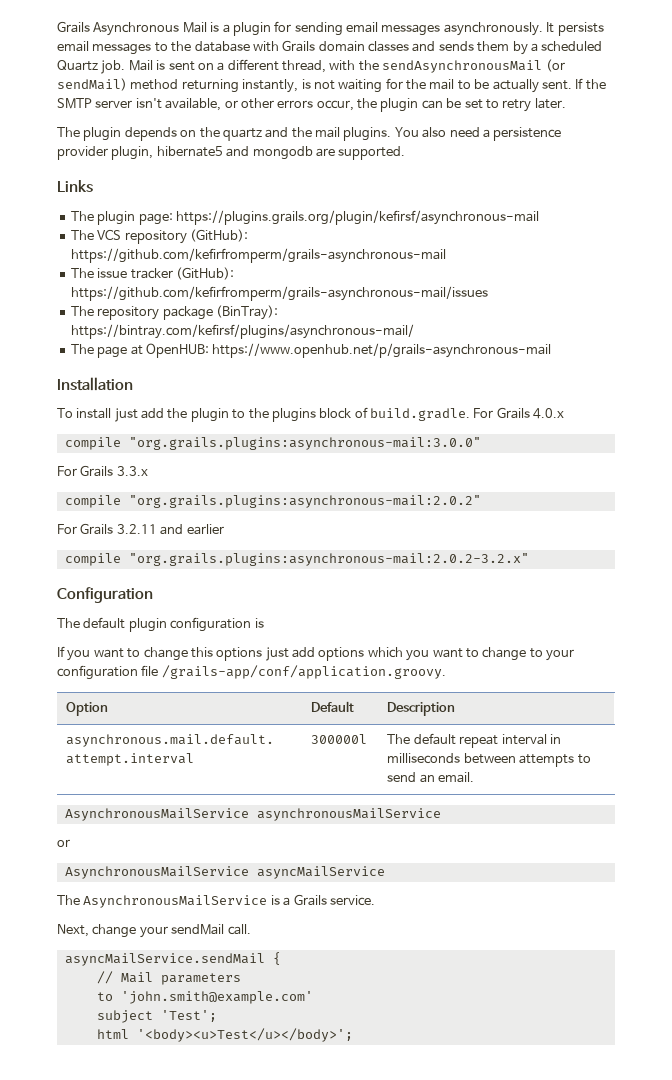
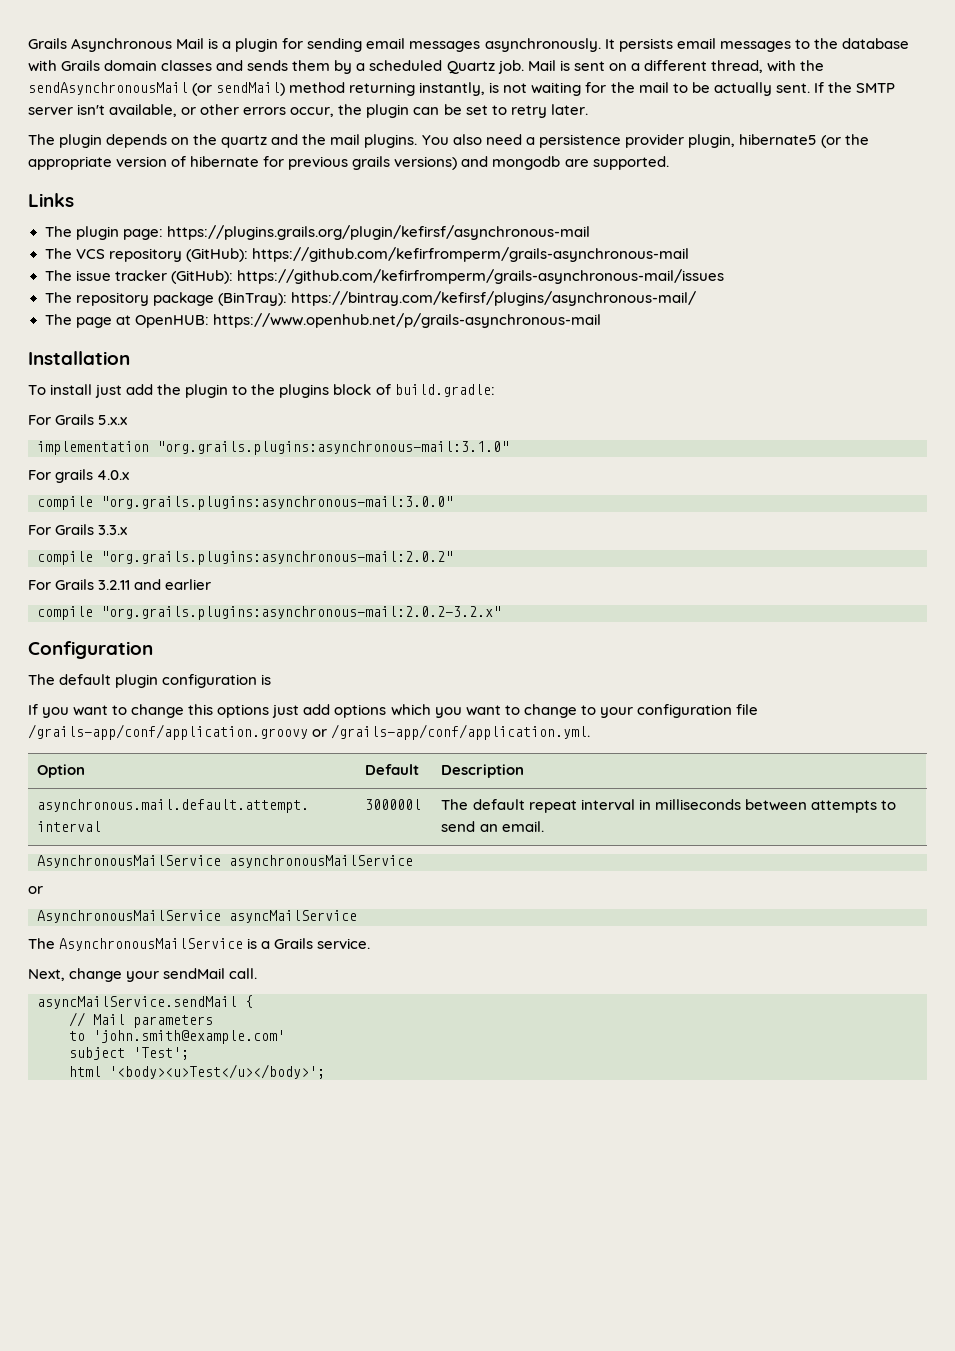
- You also need a persistence provider plugin, hibernate5 and mongodb are supported.
+ You also need a persistence provider plugin, hibernate5 (or the appropriate version of hibernate for previous grails versions) and mongodb are supported.
- To install just add the plugin to the plugins block of build.gradle. For Grails 4.0.x
+ To install just add the plugin to the plugins block of build.gradle:
+ For Grails 5.x.x
+ implementation "org.grails.plugins:asynchronous-mail:3.1.0"
+ For grails 4.0.x
- If you want to change this options just add options which you want to change to your configuration file /grails-app/conf/application.groovy.
+ If you want to change this options just add options which you want to change to your configuration file /grails-app/conf/application.groovy or /grails-app/conf/application.yml.

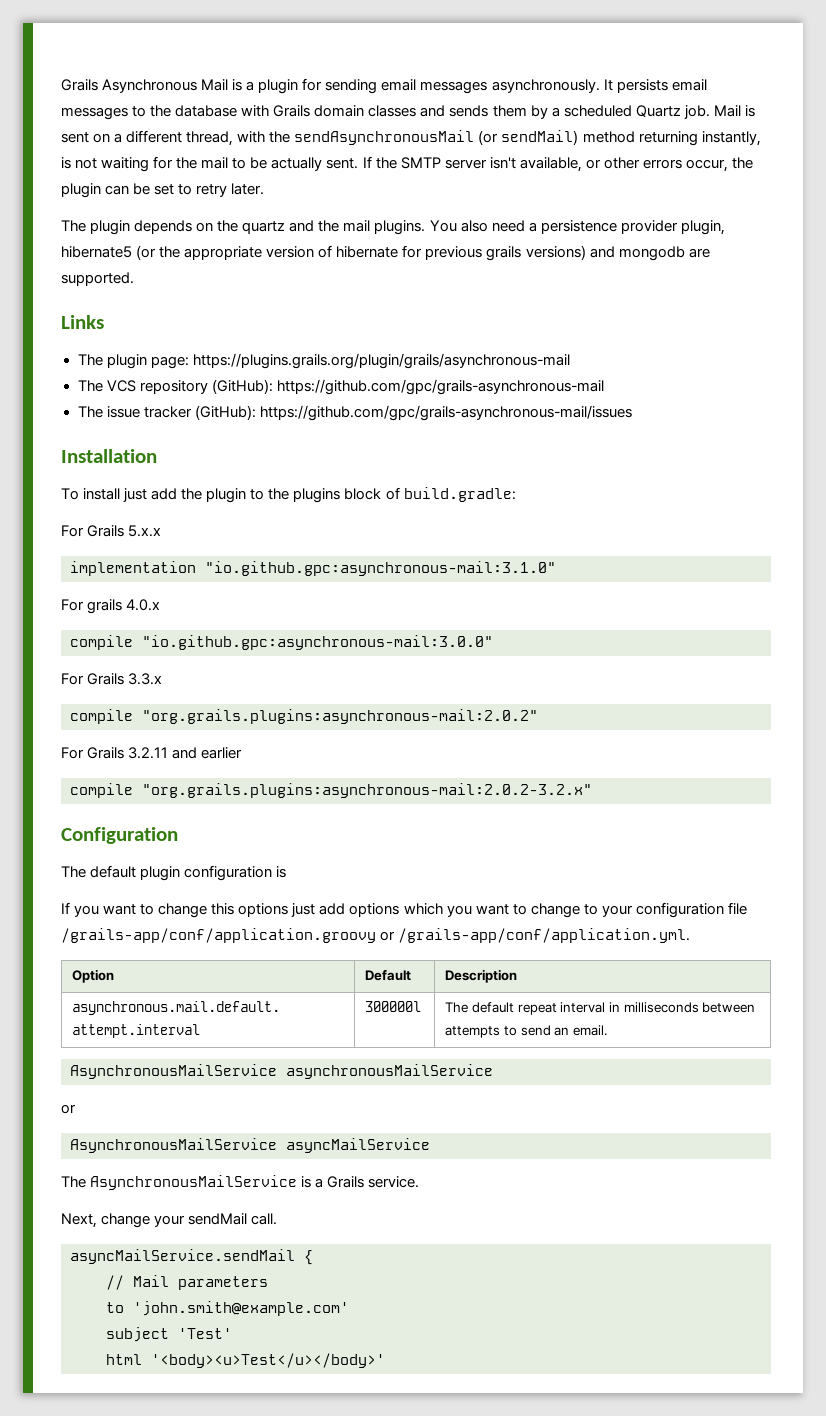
- The plugin page: https://plugins.grails.org/plugin/kefirsf/asynchronous-mail
+ The plugin page: https://plugins.grails.org/plugin/grails/asynchronous-mail
- The VCS repository (GitHub): https://github.com/kefirfromperm/grails-asynchronous-mail
+ The VCS repository (GitHub): https://github.com/gpc/grails-asynchronous-mail
- The issue tracker (GitHub): https://github.com/kefirfromperm/grails-asynchronous-mail/issues
- The repository package (BinTray): https://bintray.com/kefirsf/plugins/asynchronous-mail/
- The page at OpenHUB: https://www.openhub.net/p/grails-asynchronous-mail
+ The issue tracker (GitHub): https://github.com/gpc/grails-asynchronous-mail/issues
- implementation "org.grails.plugins:asynchronous-mail:3.1.0"
+ implementation "io.github.gpc:asynchronous-mail:3.1.0"
- compile "org.grails.plugins:asynchronous-mail:3.0.0"
+ compile "io.github.gpc:asynchronous-mail:3.0.0"
- subject 'Test';
+ subject 'Test'
- html '<body><u>Test</u></body>';
+ html '<body><u>Test</u></body>'

